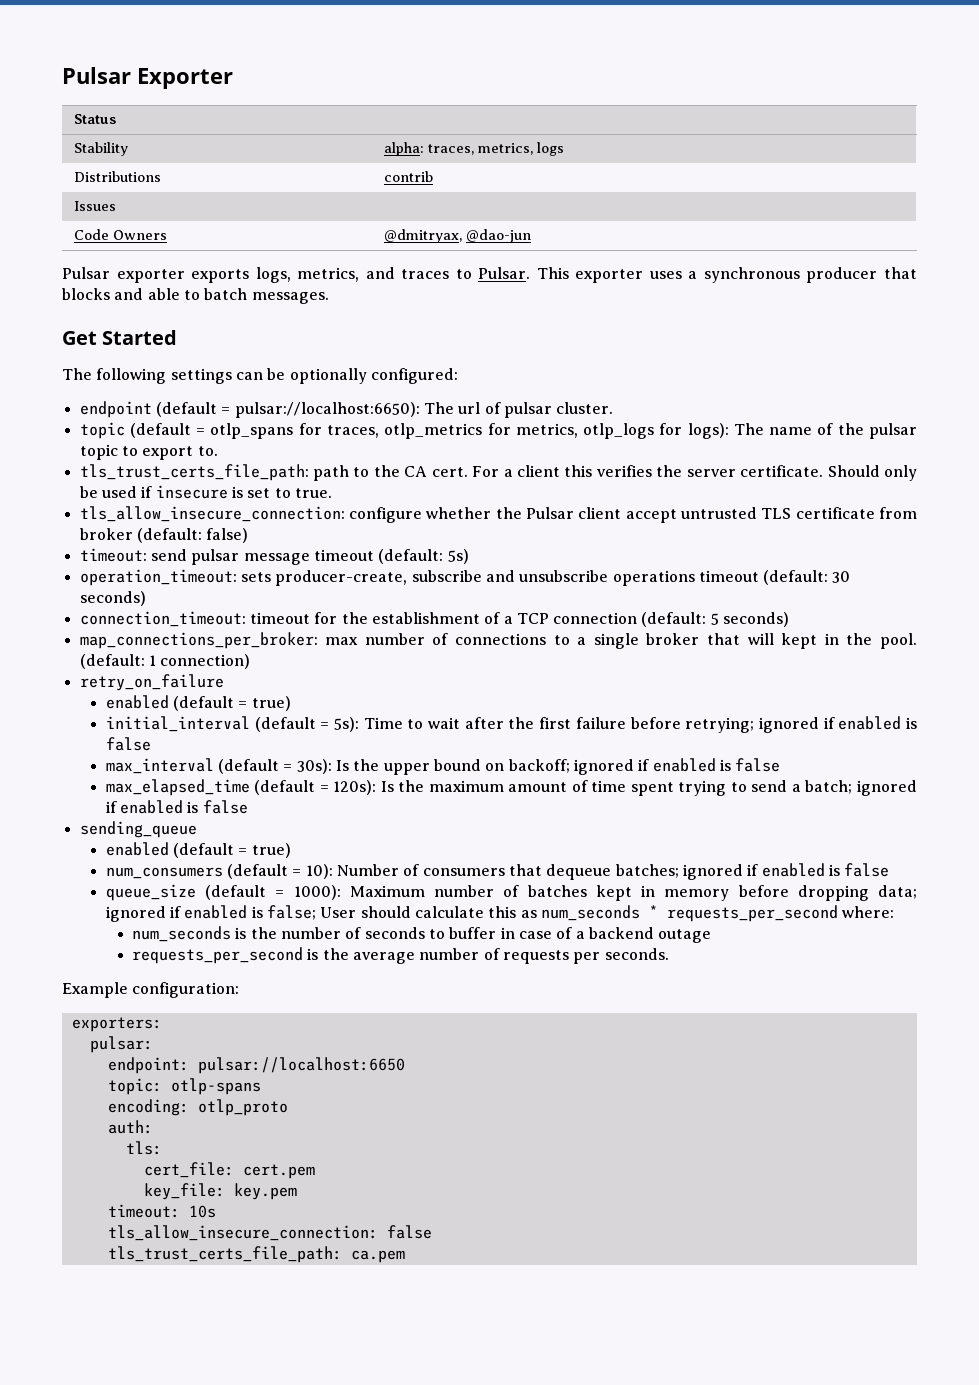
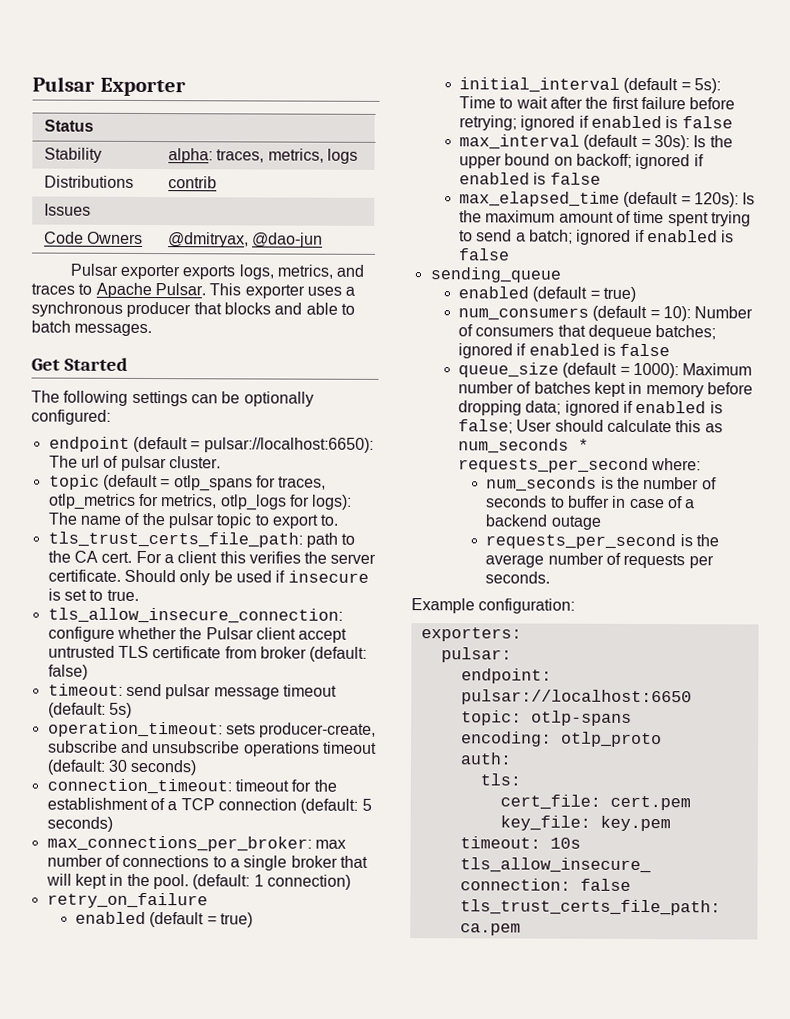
- Pulsar exporter exports logs, metrics, and traces to Pulsar.
+ Pulsar exporter exports logs, metrics, and traces to Apache Pulsar.
- map_connections_per_broker: max number of connections to a single broker that will kept in the pool.
+ max_connections_per_broker: max number of connections to a single broker that will kept in the pool.

